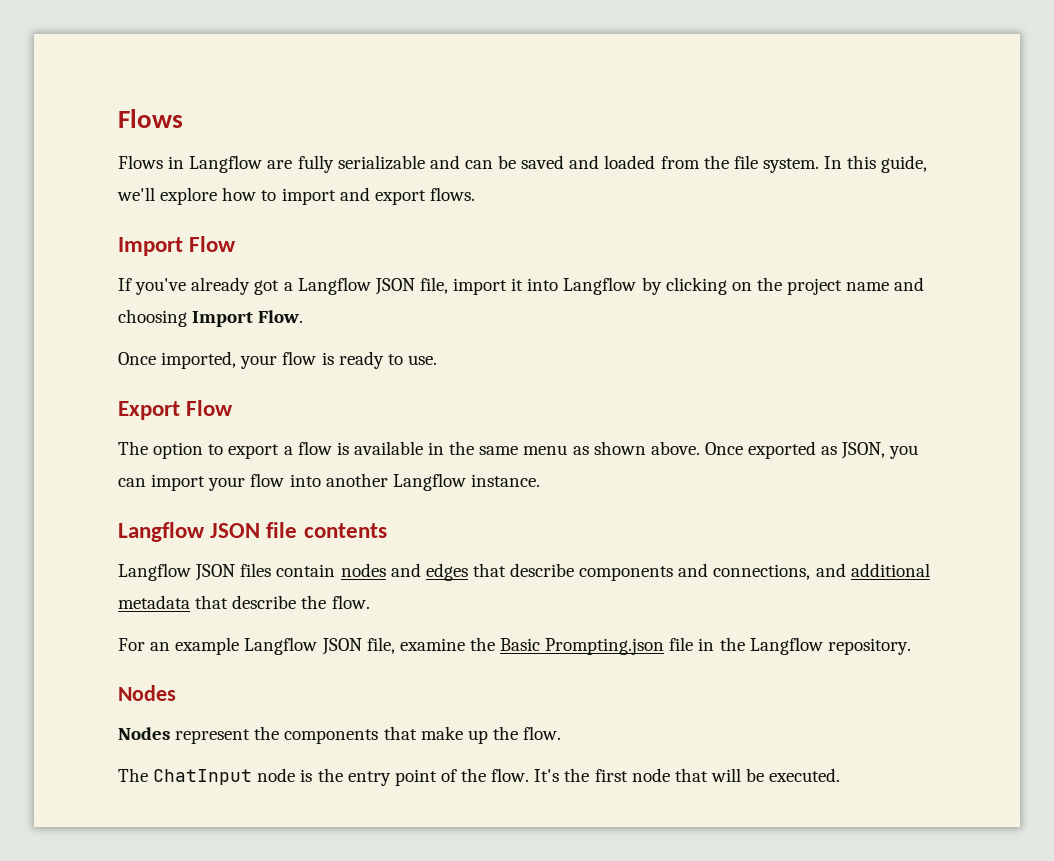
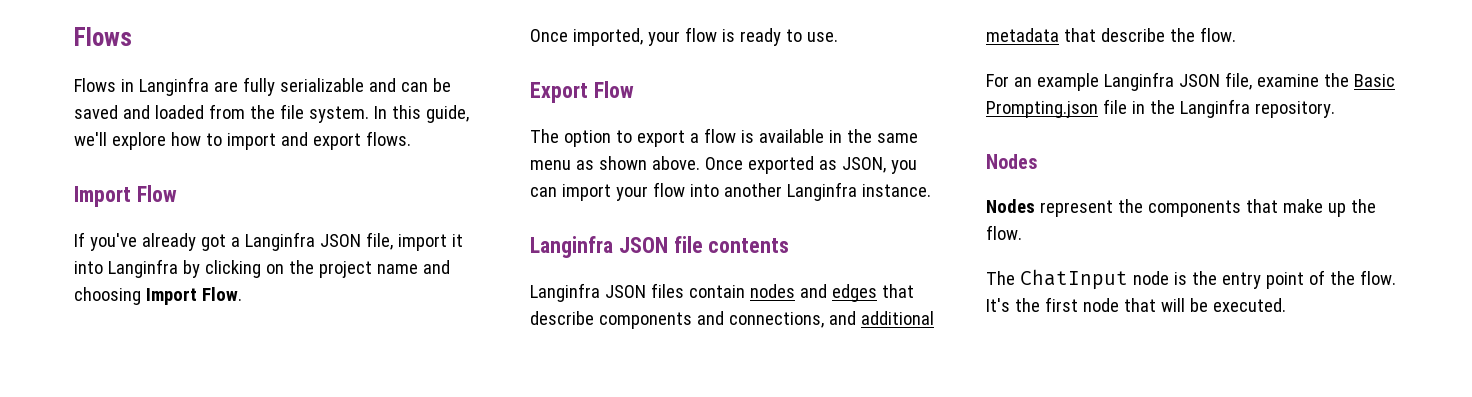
- Flows in Langflow are fully serializable and can be saved and loaded from the file system.
+ Flows in Langinfra are fully serializable and can be saved and loaded from the file system.
- If you've already got a Langflow JSON file, import it into Langflow by clicking on the project name and choosing Import Flow.
+ If you've already got a Langinfra JSON file, import it into Langinfra by clicking on the project name and choosing Import Flow.
- Once exported as JSON, you can import your flow into another Langflow instance.
+ Once exported as JSON, you can import your flow into another Langinfra instance.
- Langflow JSON file contents
+ Langinfra JSON file contents
- Langflow JSON files contain nodes and edges that describe components and connections, and additional metadata that describe the flow.
+ Langinfra JSON files contain nodes and edges that describe components and connections, and additional metadata that describe the flow.
- For an example Langflow JSON file, examine the Basic Prompting.json file in the Langflow repository.
+ For an example Langinfra JSON file, examine the Basic Prompting.json file in the Langinfra repository.

